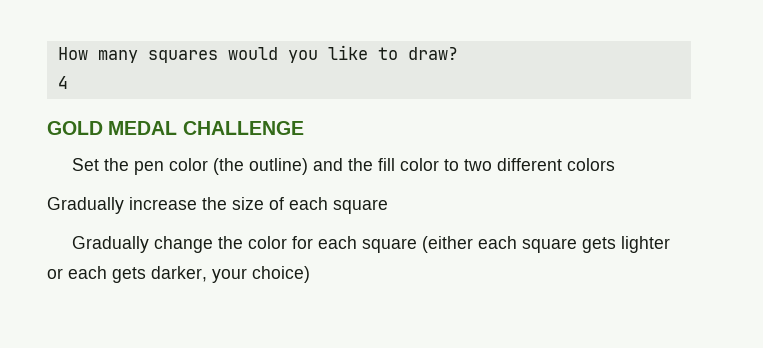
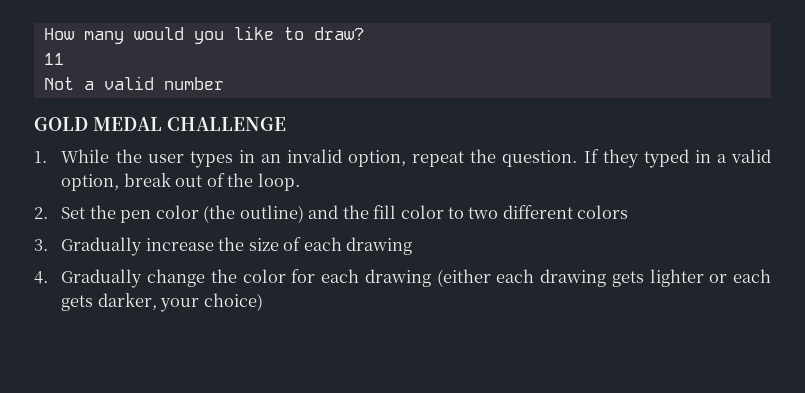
- How many squares would you like to draw?
+ How many would you like to draw?
- 4
+ 11
+ Not a valid number
  GOLD MEDAL CHALLENGE
- Set the pen color (the outline) and the fill color to two different colors
+ 1. While the user types in an invalid option, repeat the question. If they typed in a valid option, break out of the loop.
+ 2. Set the pen color (the outline) and the fill color to two different colors
- Gradually increase the size of each square
- Gradually change the color for each square (either each square gets lighter or each gets darker, your choice)
+ 3. Gradually increase the size of each drawing
+ 4. Gradually change the color for each drawing (either each drawing gets lighter or each gets darker, your choice)

